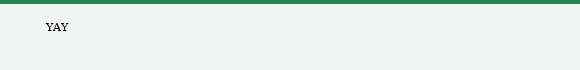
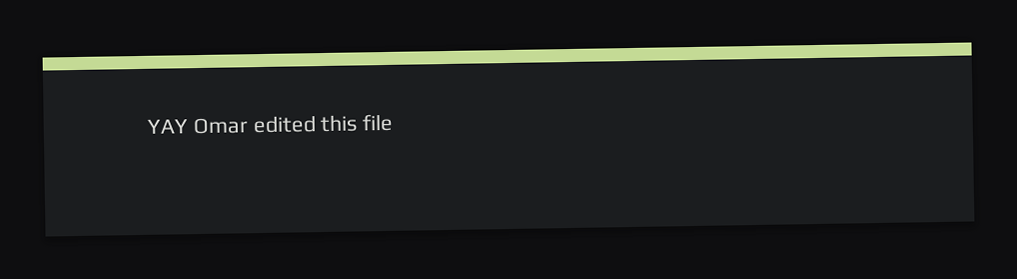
- YAY
+ YAY Omar edited this file

